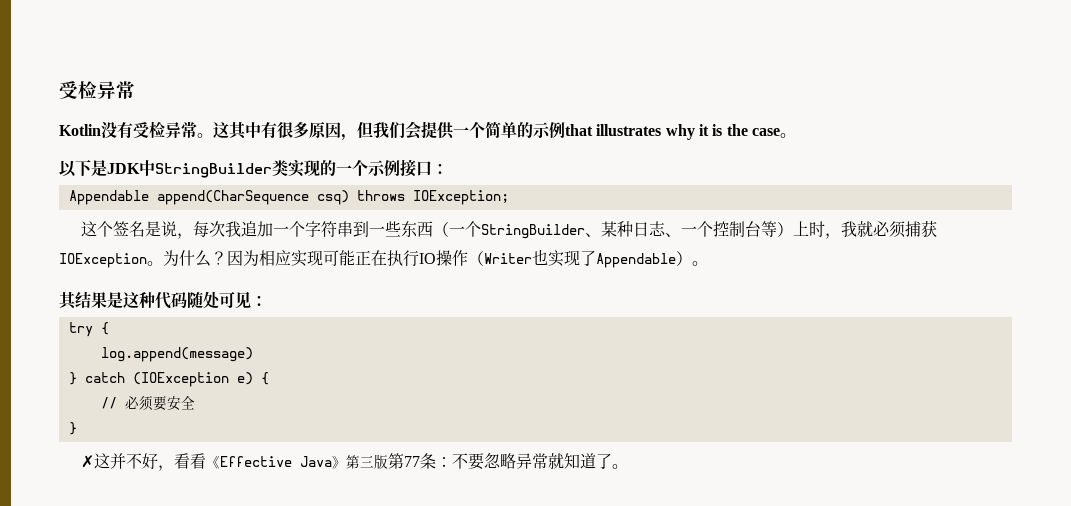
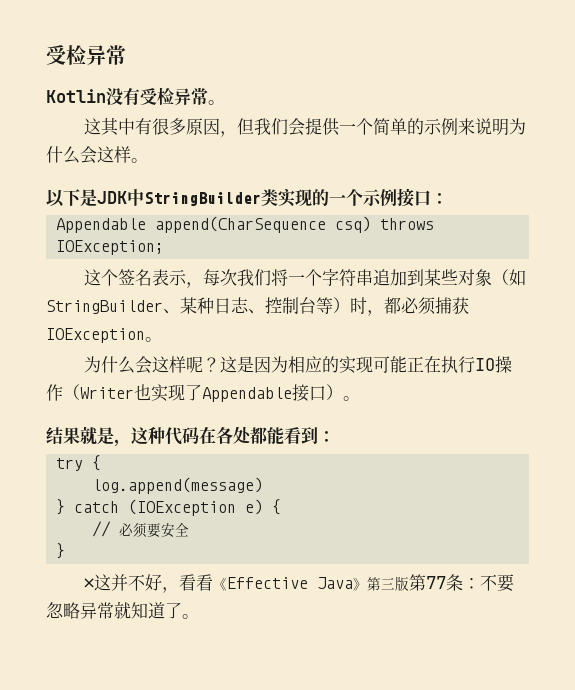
- Kotlin没有受检异常。这其中有很多原因，但我们会提供一个简单的示例that illustrates why it is the case。
+ Kotlin没有受检异常。
+ 这其中有很多原因，但我们会提供一个简单的示例来说明为什么会这样。
- 这个签名是说，每次我追加一个字符串到一些东西（一个StringBuilder、某种日志、一个控制台等）上时，我就必须捕获IOException。为什么？因为相应实现可能正在执行IO操作（Writer也实现了Appendable）。
+ 这个签名表示，每次我们将一个字符串追加到某些对象（如StringBuilder、某种日志、控制台等）时，都必须捕获IOException。
+ 为什么会这样呢？这是因为相应的实现可能正在执行IO操作（Writer也实现了Appendable接口）。
- 其结果是这种代码随处可见：
+ 结果就是，这种代码在各处都能看到：

